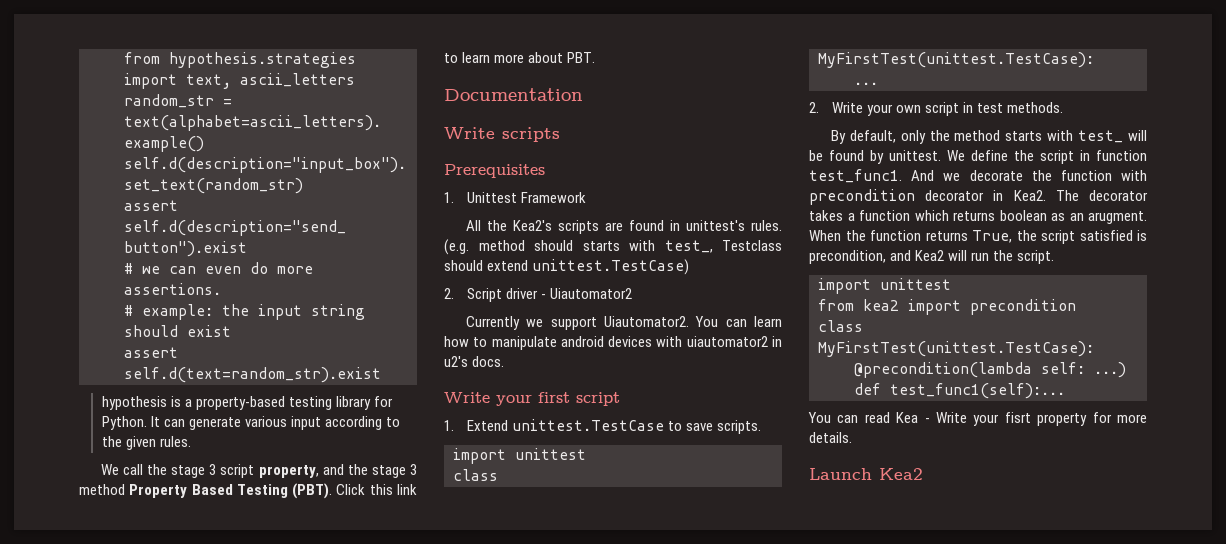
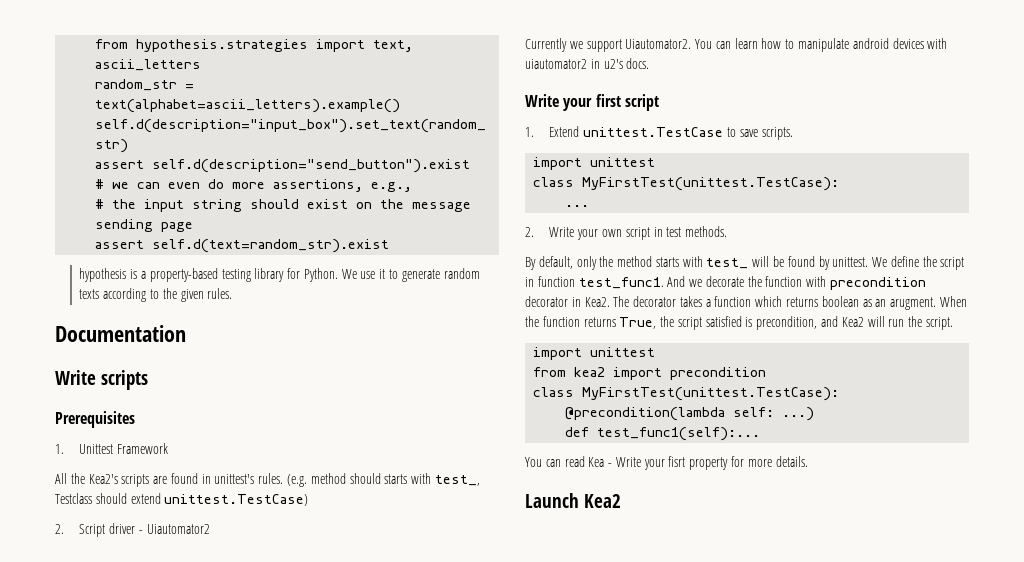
- # we can even do more assertions.
- # example: the input string should exist
+ # we can even do more assertions, e.g.,
+ # the input string should exist on the message sending page
- It can generate various input according to the given rules.
+ We use it to generate random texts according to the given rules.
- We call the stage 3 script property, and the stage 3 method Property Based Testing (PBT). Click this link to learn more about PBT.

